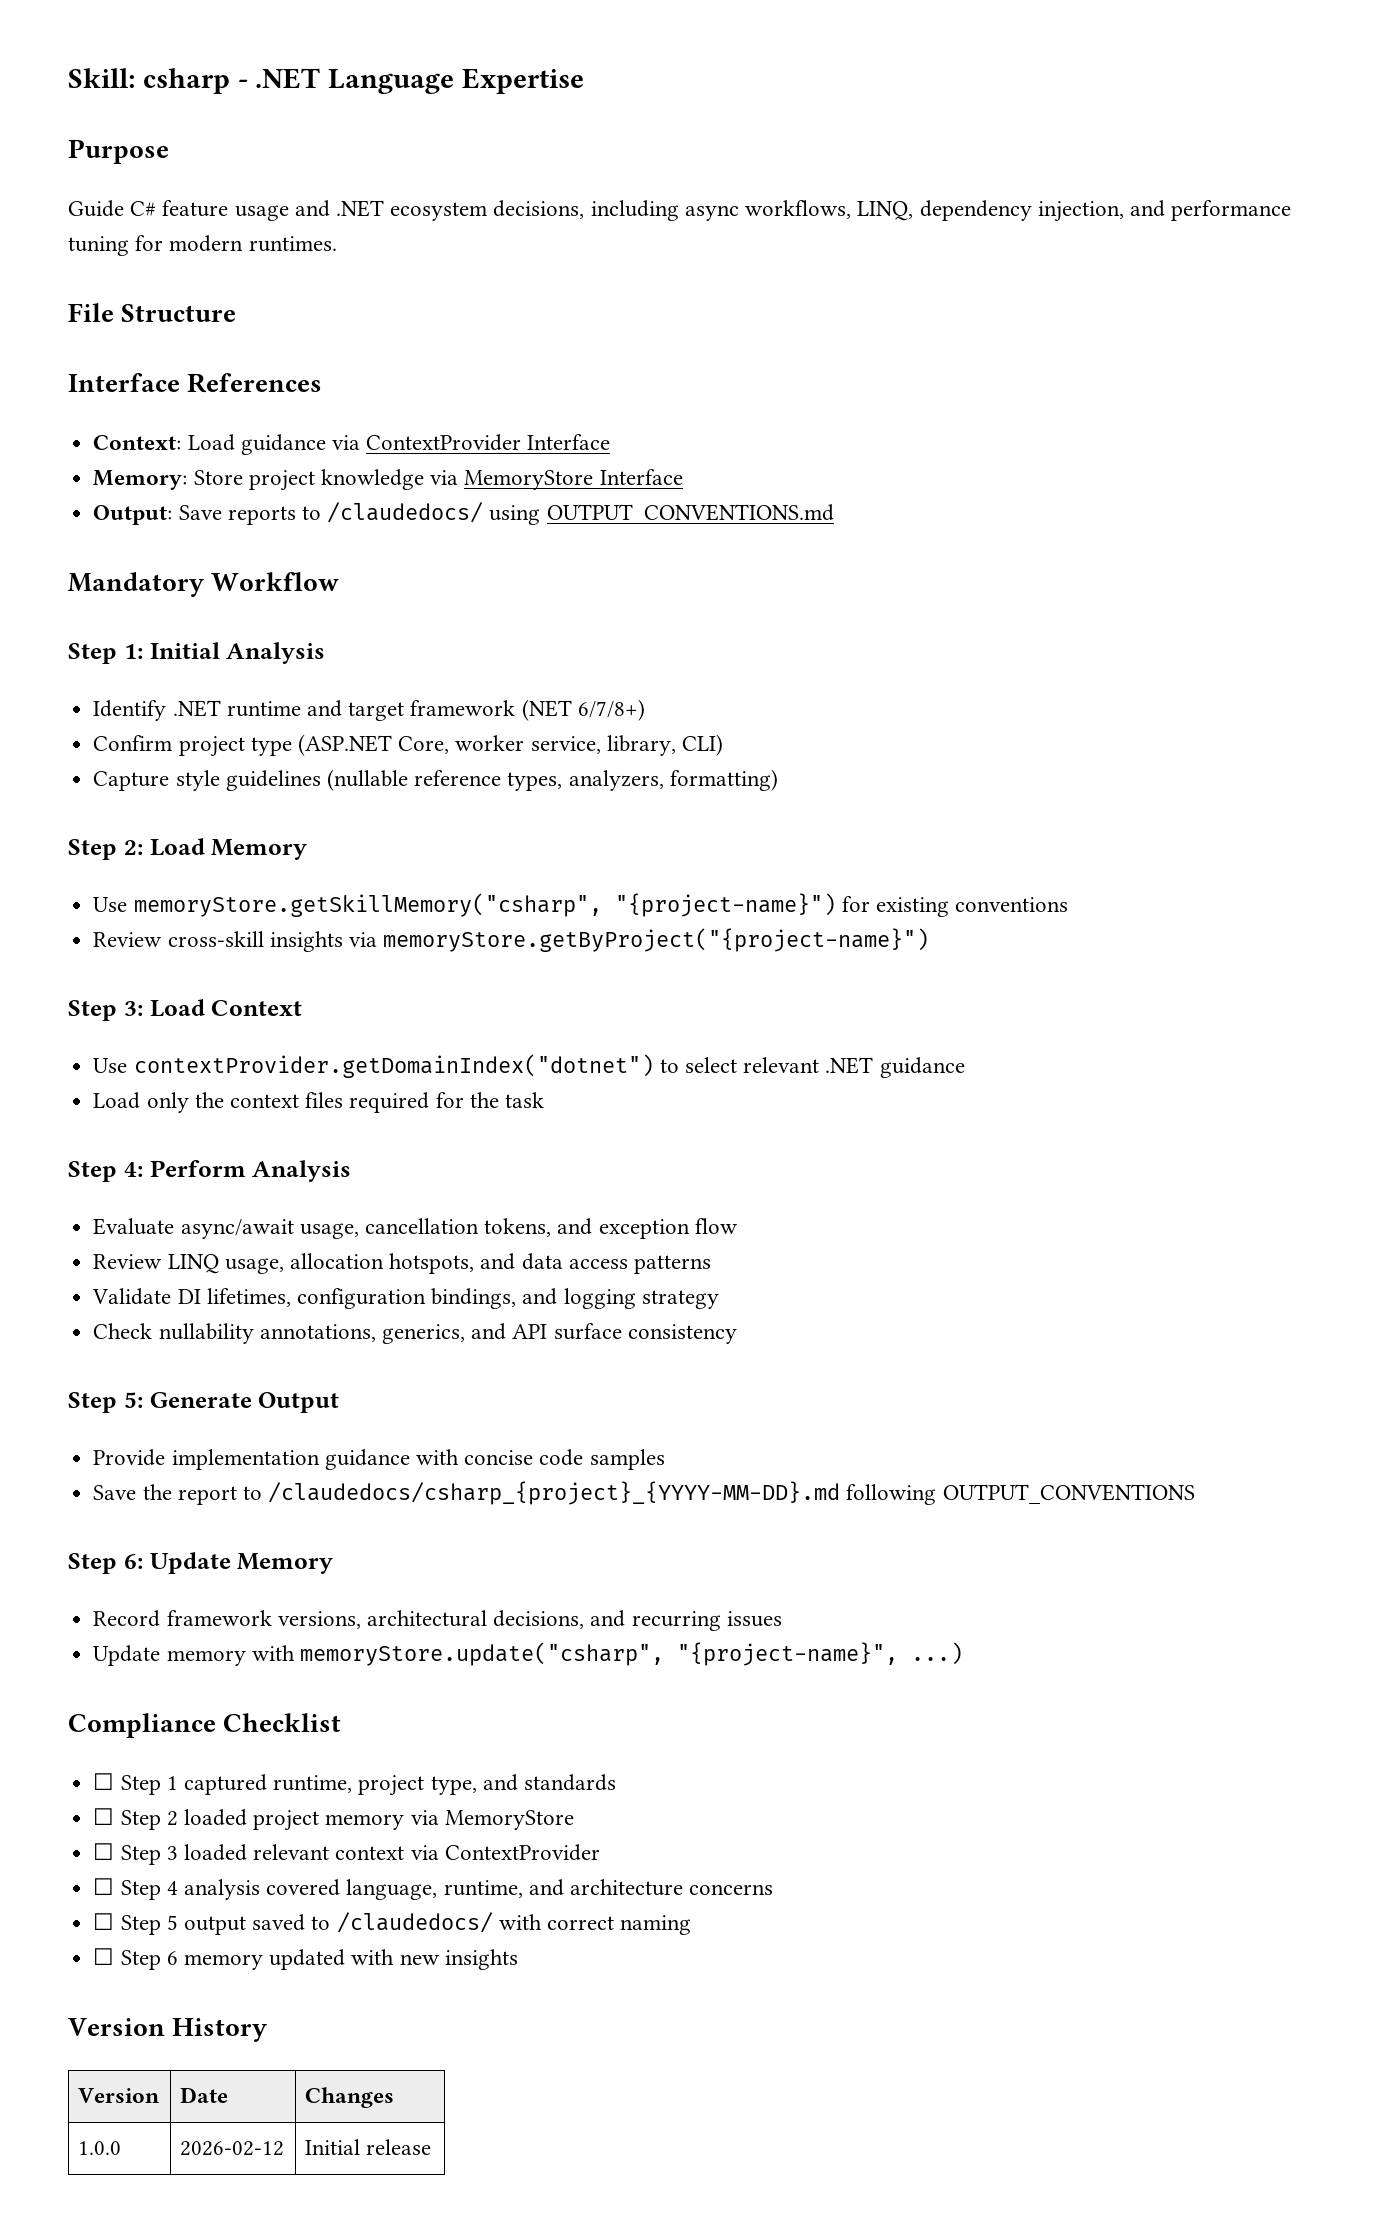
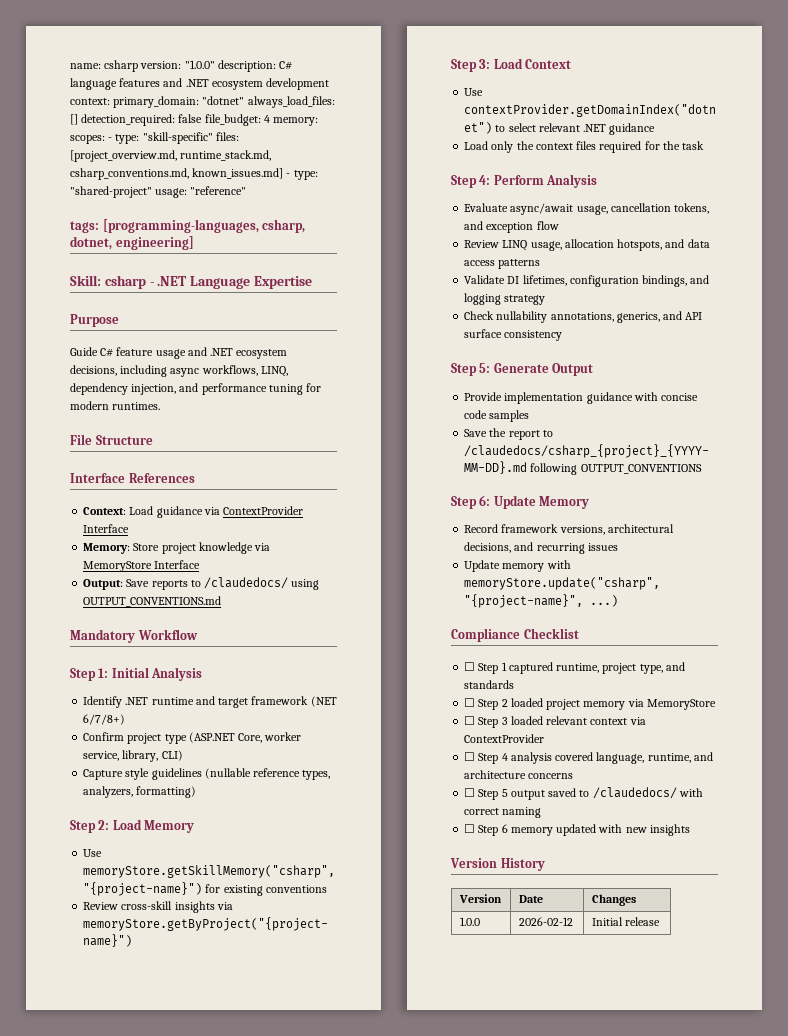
+ name: csharp version: "1.0.0" description: C# language features and .NET ecosystem development context: primary_domain: "dotnet" always_load_files: [] detection_required: false file_budget: 4 memory: scopes: - type: "skill-specific" files: [project_overview.md, runtime_stack.md, csharp_conventions.md, known_issues.md] - type: "shared-project" usage: "reference"
+ tags: [programming-languages, csharp, dotnet, engineering]

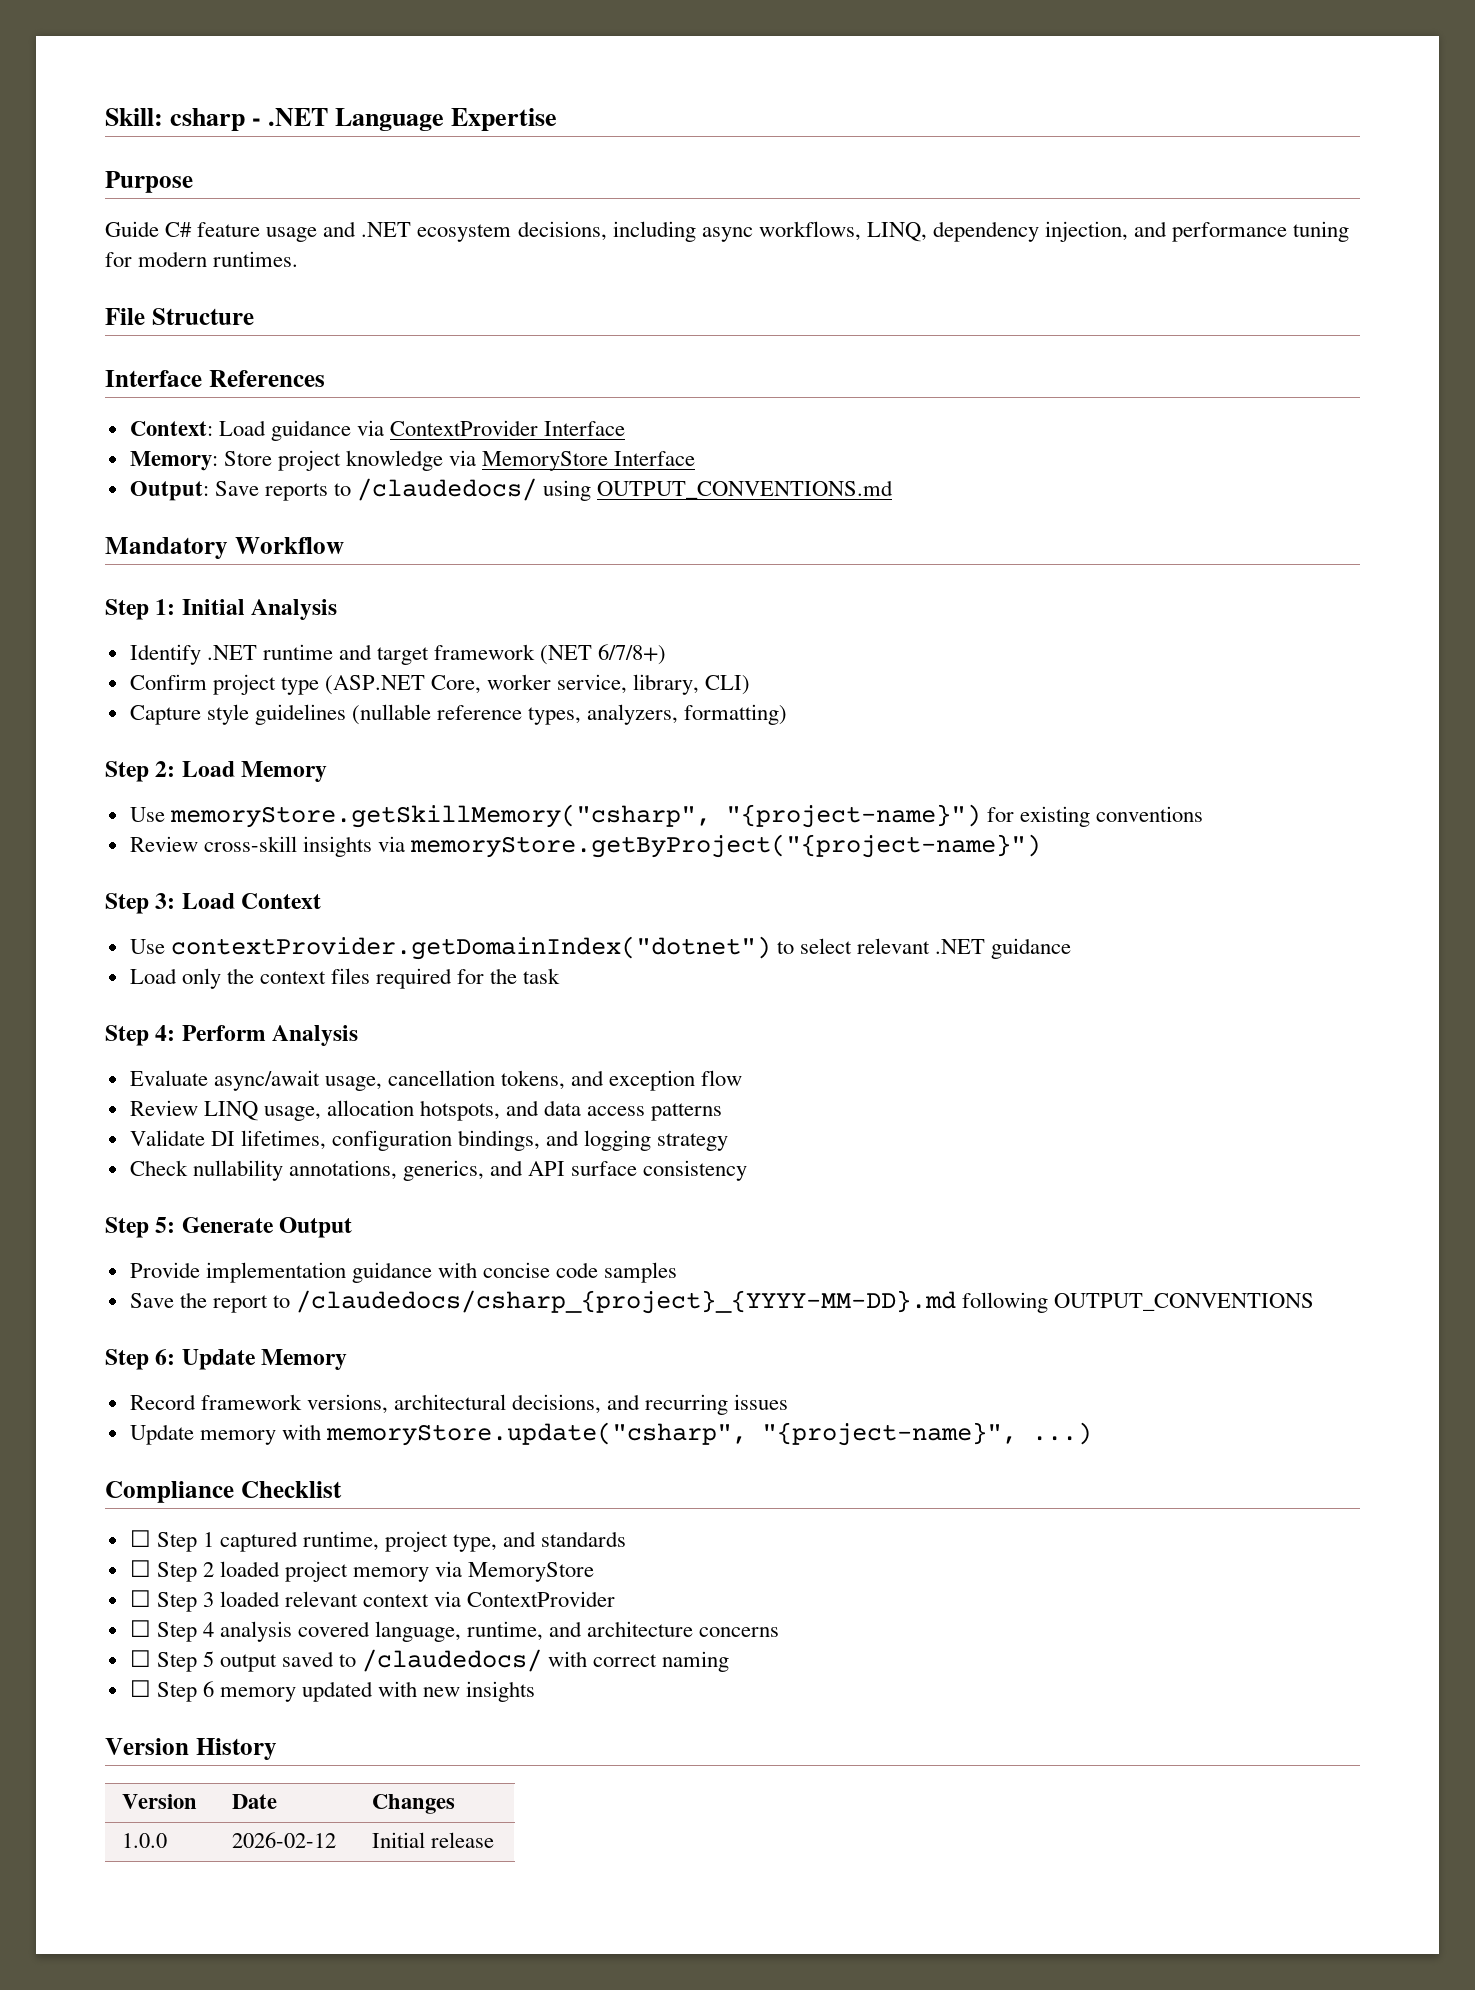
- name: csharp version: "1.0.0" description: C# language features and .NET ecosystem development context: primary_domain: "dotnet" always_load_files: [] detection_required: false file_budget: 4 memory: scopes: - type: "skill-specific" files: [project_overview.md, runtime_stack.md, csharp_conventions.md, known_issues.md] - type: "shared-project" usage: "reference"
- tags: [programming-languages, csharp, dotnet, engineering]

